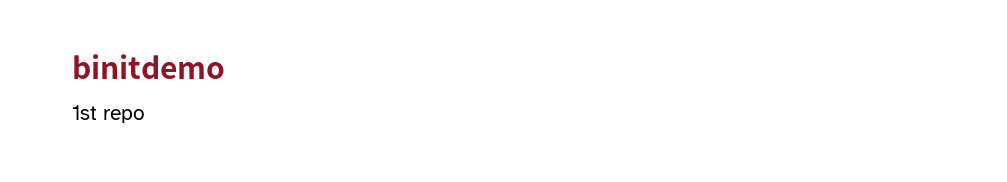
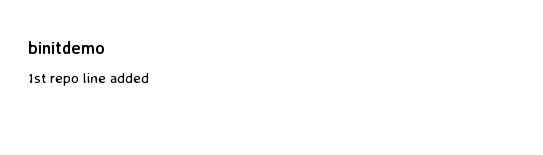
- 1st repo
+ 1st repo line added

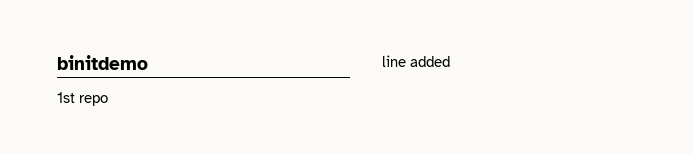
- 1st repo line added
+ 1st repo
+ line added

